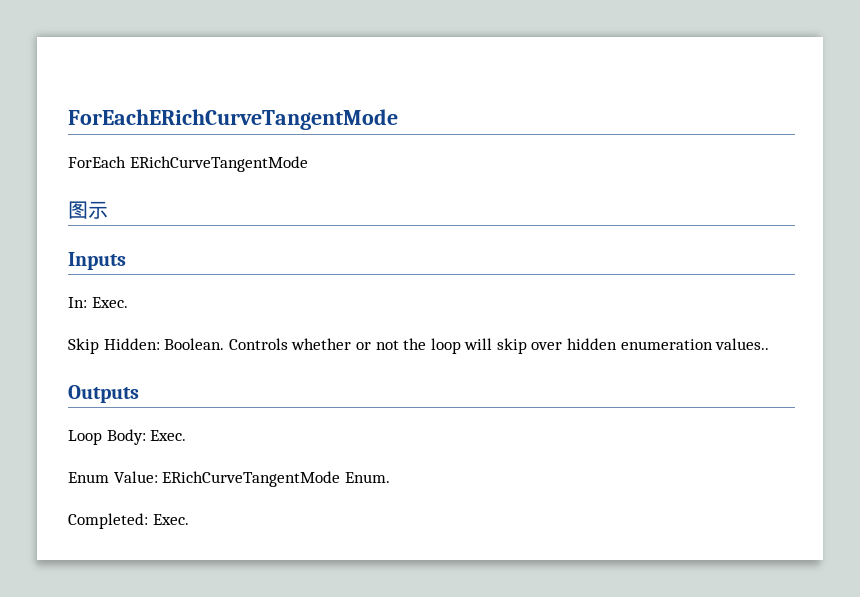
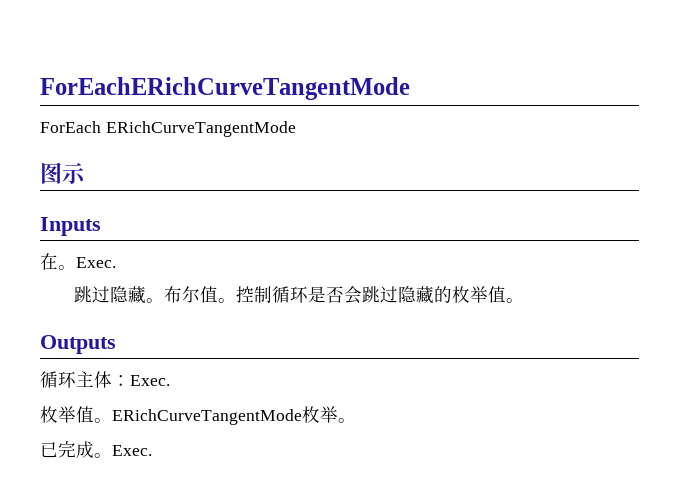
- In: Exec.
- Skip Hidden: Boolean. Controls whether or not the loop will skip over hidden enumeration values..
+ 在。Exec.
+ 跳过隐藏。布尔值。控制循环是否会跳过隐藏的枚举值。
- Loop Body: Exec.
- Enum Value: ERichCurveTangentMode Enum.
- Completed: Exec.
+ 循环主体：Exec.
+ 枚举值。ERichCurveTangentMode枚举。
+ 已完成。Exec.

